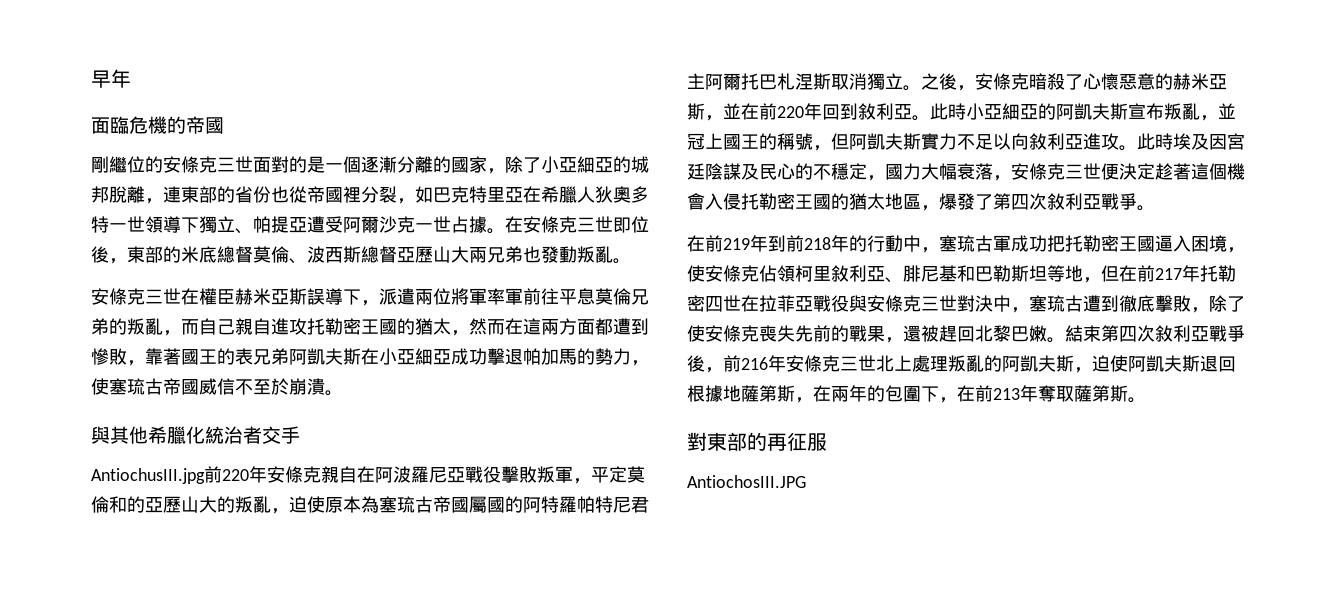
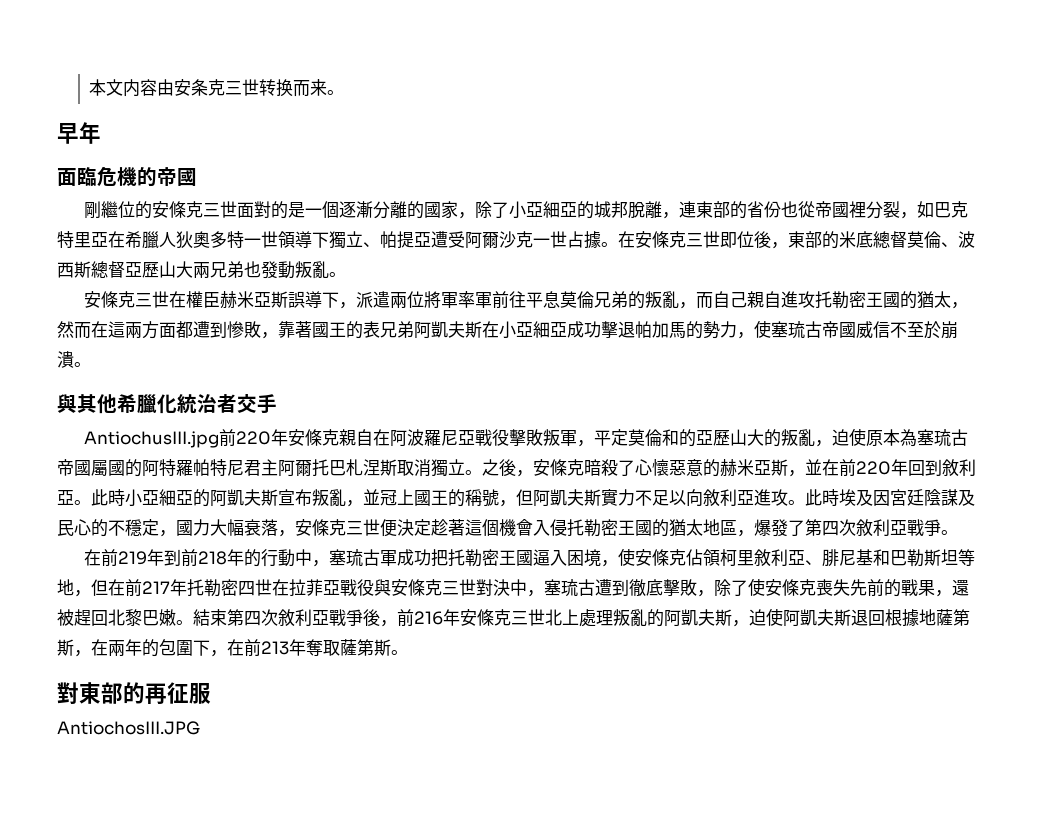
+ 本文内容由安条克三世转换而来。

